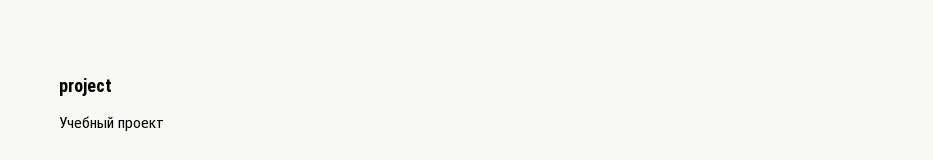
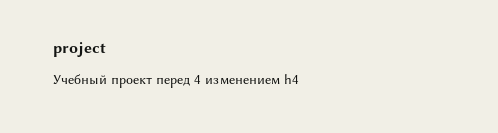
- Учебный проект
+ Учебный проект перед 4 изменением h4

